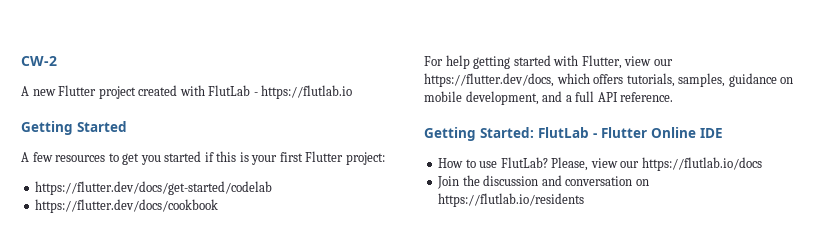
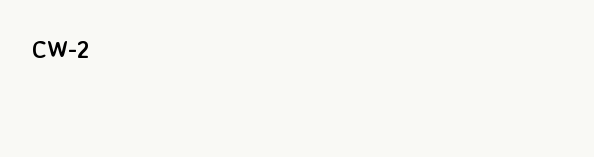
- A new Flutter project created with FlutLab - https://flutlab.io
- Getting Started
- A few resources to get you started if this is your first Flutter project:
- https://flutter.dev/docs/get-started/codelab
- https://flutter.dev/docs/cookbook
- For help getting started with Flutter, view our https://flutter.dev/docs, which offers tutorials, samples, guidance on mobile development, and a full API reference.
- Getting Started: FlutLab - Flutter Online IDE
- How to use FlutLab? Please, view our https://flutlab.io/docs
- Join the discussion and conversation on https://flutlab.io/residents

